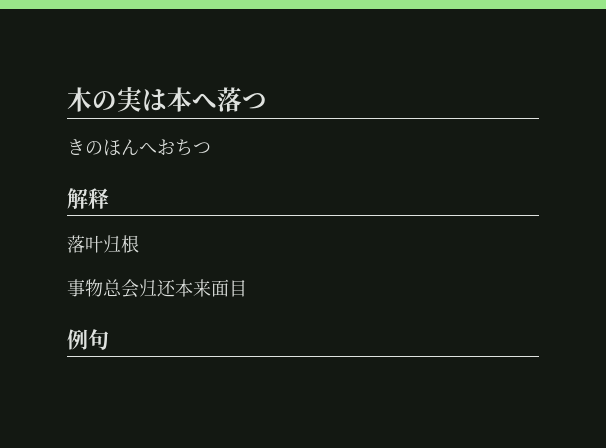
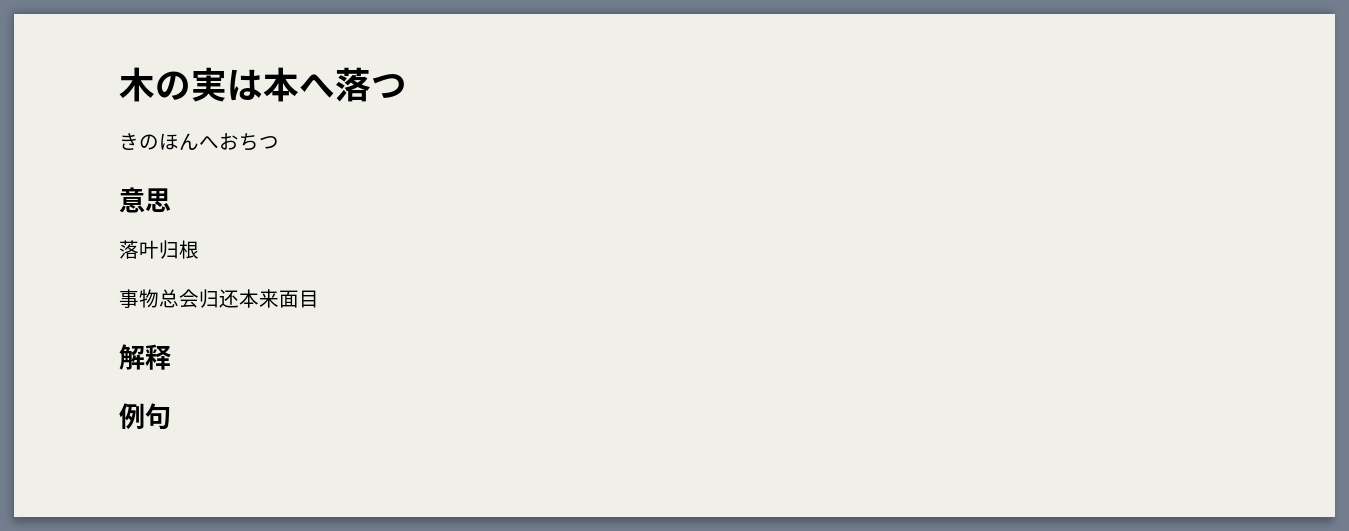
- 解释
+ 意思
+ 解释

